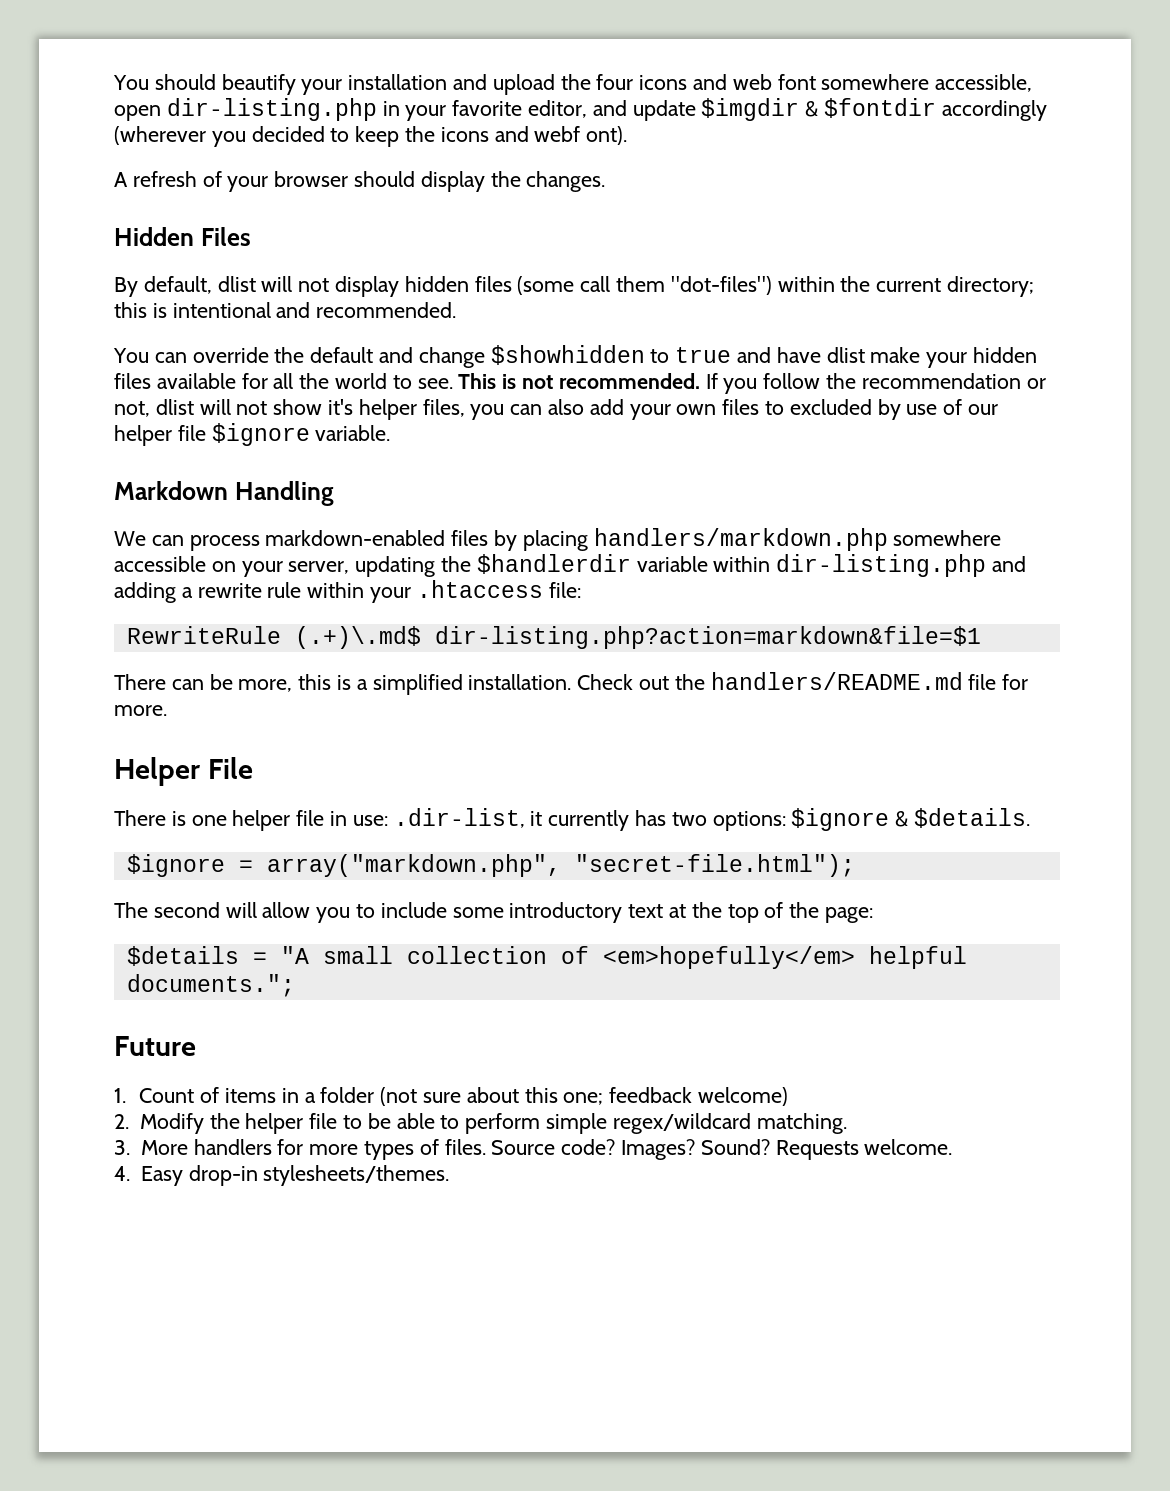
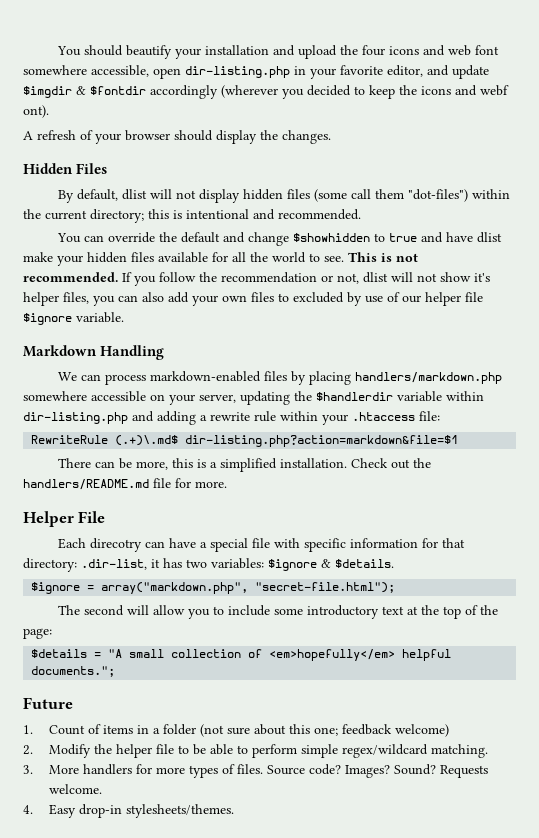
- There is one helper file in use: .dir-list, it currently has two options: $ignore & $details.
+ Each direcotry can have a special file with specific information for that directory: .dir-list, it has two variables: $ignore & $details.

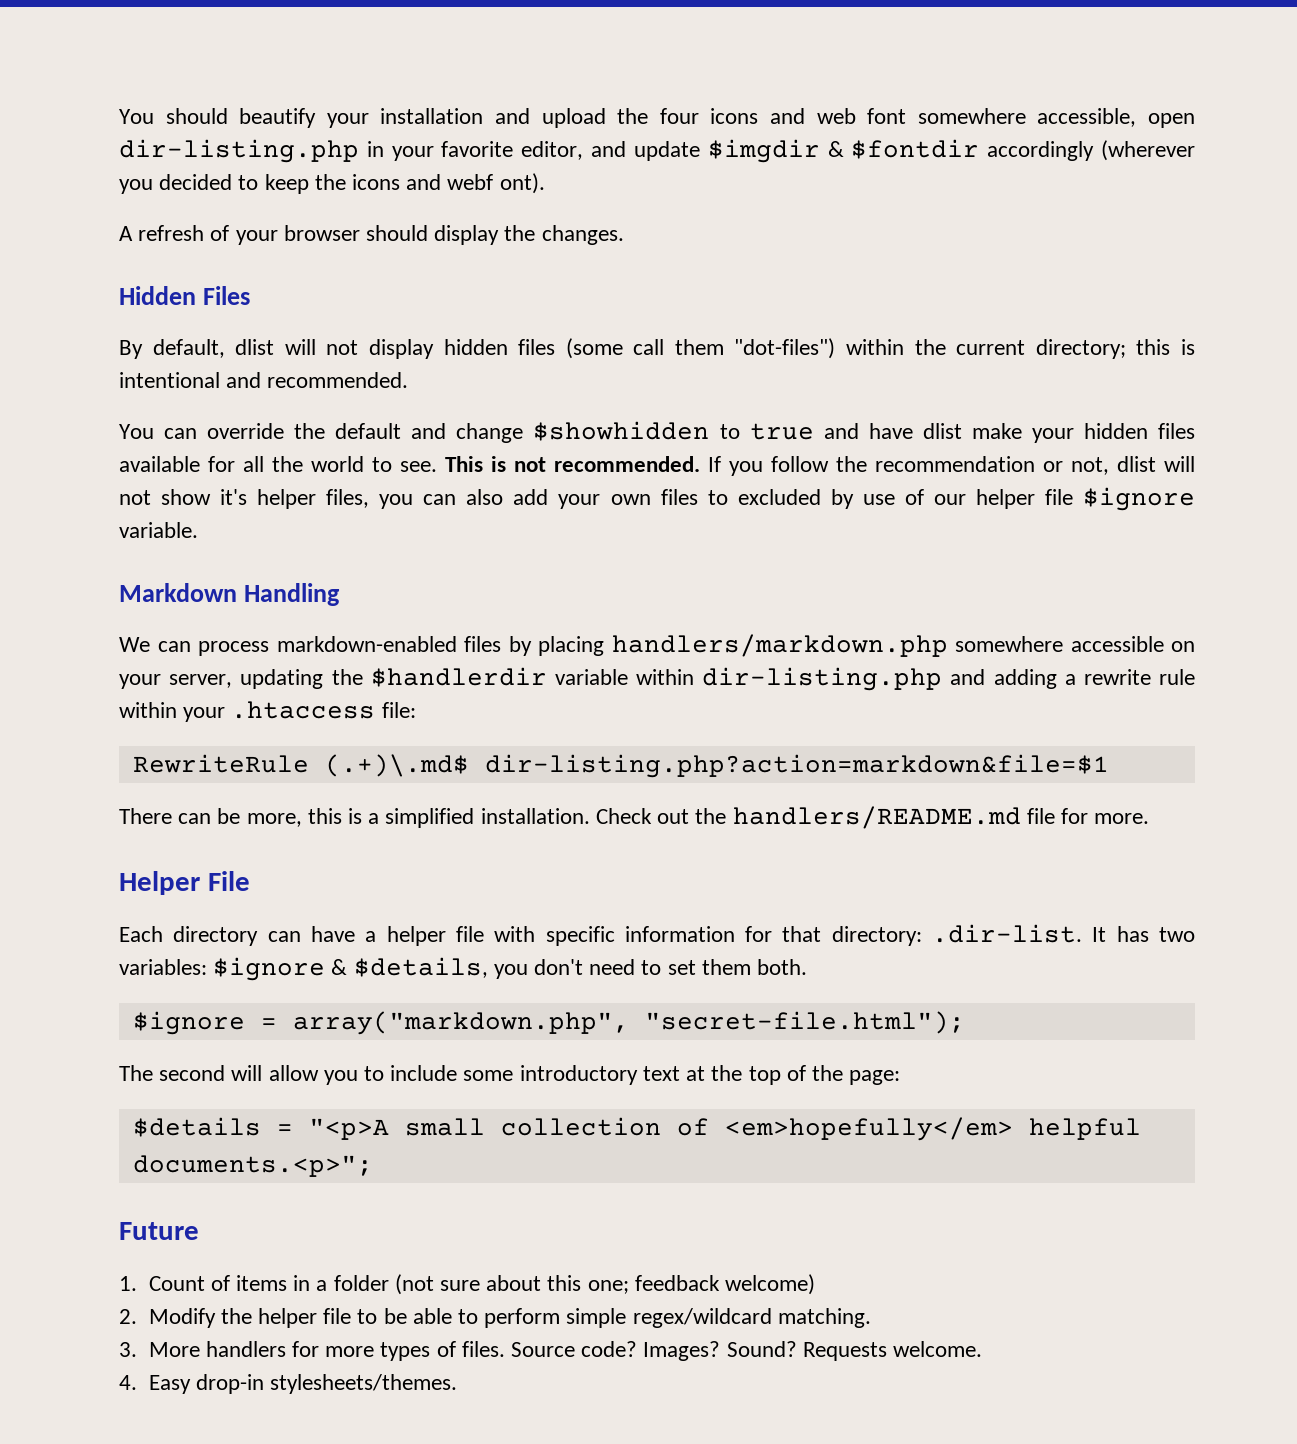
- Each direcotry can have a special file with specific information for that directory: .dir-list, it has two variables: $ignore & $details.
+ Each directory can have a helper file with specific information for that directory: .dir-list. It has two variables: $ignore & $details, you don't need to set them both.
- $details = "A small collection of <em>hopefully</em> helpful documents.";
+ $details = "<p>A small collection of <em>hopefully</em> helpful documents.<p>";

